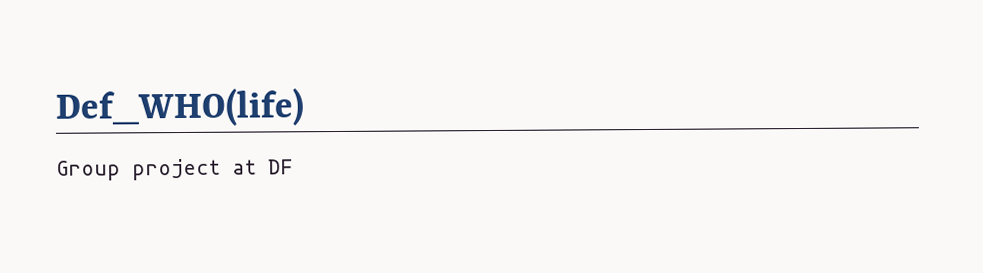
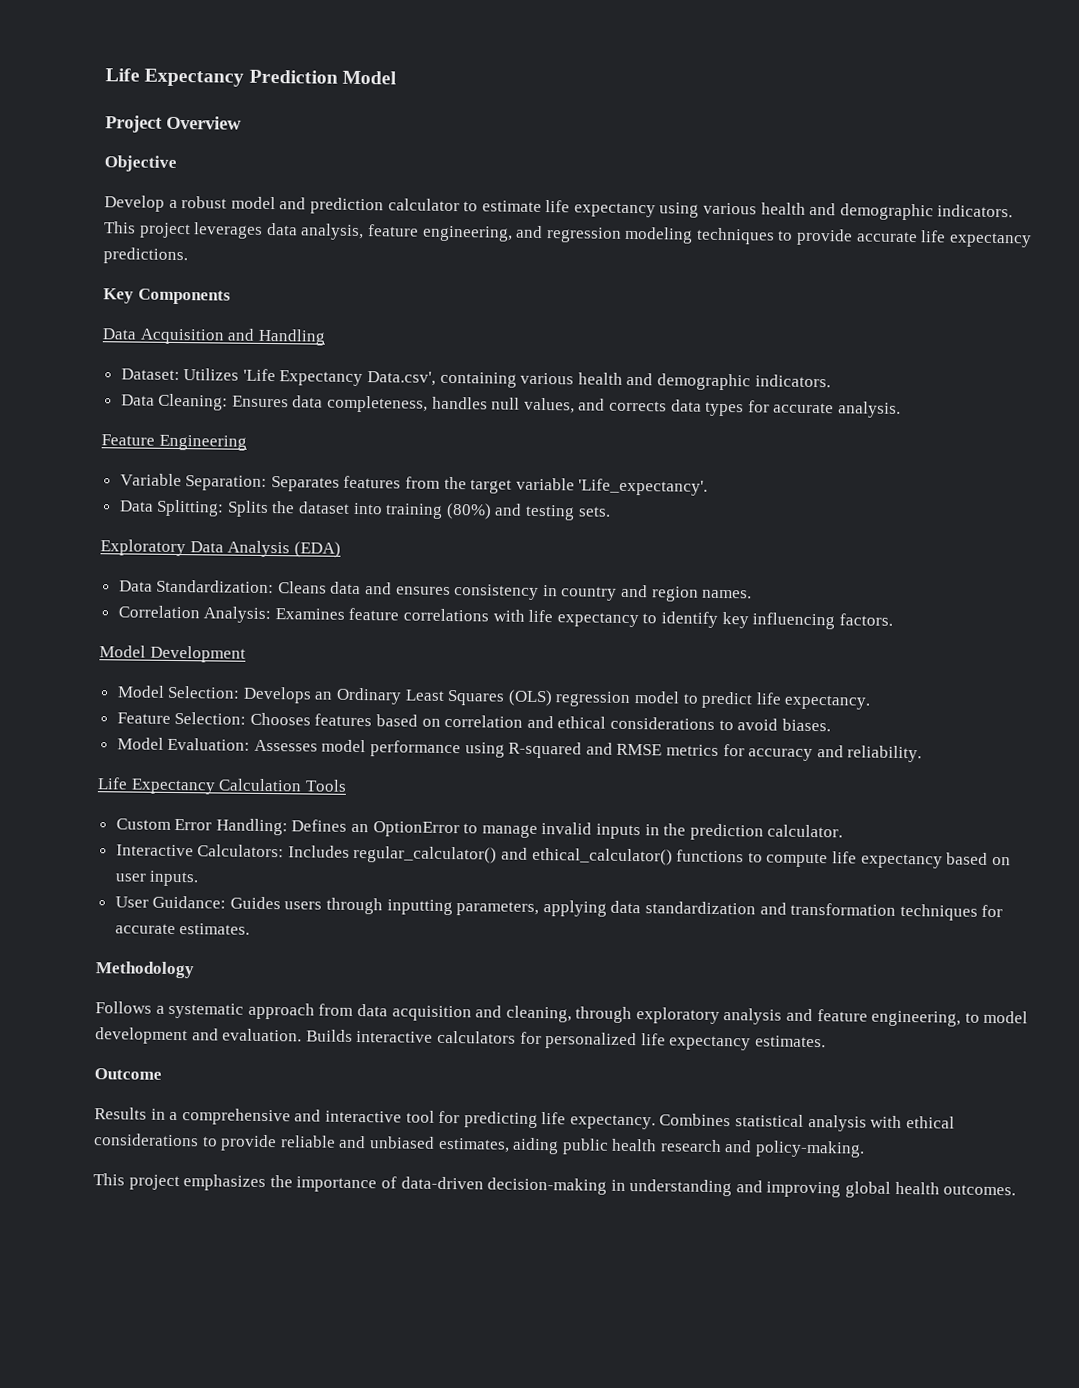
- Def_WHO(life)
- Group project at DF
+ Life Expectancy Prediction Model
+ Project Overview
+ Objective
+ Develop a robust model and prediction calculator to estimate life expectancy using various health and demographic indicators. This project leverages data analysis, feature engineering, and regression modeling techniques to provide accurate life expectancy predictions.
+ Key Components
+ Data Acquisition and Handling
+ Dataset: Utilizes 'Life Expectancy Data.csv', containing various health and demographic indicators.
+ Data Cleaning: Ensures data completeness, handles null values, and corrects data types for accurate analysis.
+ Feature Engineering
+ Variable Separation: Separates features from the target variable 'Life_expectancy'.
+ Data Splitting: Splits the dataset into training (80%) and testing sets.
+ Exploratory Data Analysis (EDA)
+ Data Standardization: Cleans data and ensures consistency in country and region names.
+ Correlation Analysis: Examines feature correlations with life expectancy to identify key influencing factors.
+ Model Development
+ Model Selection: Develops an Ordinary Least Squares (OLS) regression model to predict life expectancy.
+ Feature Selection: Chooses features based on correlation and ethical considerations to avoid biases.
+ Model Evaluation: Assesses model performance using R-squared and RMSE metrics for accuracy and reliability.
+ Life Expectancy Calculation Tools
+ Custom Error Handling: Defines an OptionError to manage invalid inputs in the prediction calculator.
+ Interactive Calculators: Includes regular_calculator() and ethical_calculator() functions to compute life expectancy based on user inputs.
+ User Guidance: Guides users through inputting parameters, applying data standardization and transformation techniques for accurate estimates.
+ Methodology
+ Follows a systematic approach from data acquisition and cleaning, through exploratory analysis and feature engineering, to model development and evaluation. Builds interactive calculators for personalized life expectancy estimates.
+ Outcome
+ Results in a comprehensive and interactive tool for predicting life expectancy. Combines statistical analysis with ethical considerations to provide reliable and unbiased estimates, aiding public health research and policy-making.
+ This project emphasizes the importance of data-driven decision-making in understanding and improving global health outcomes.

